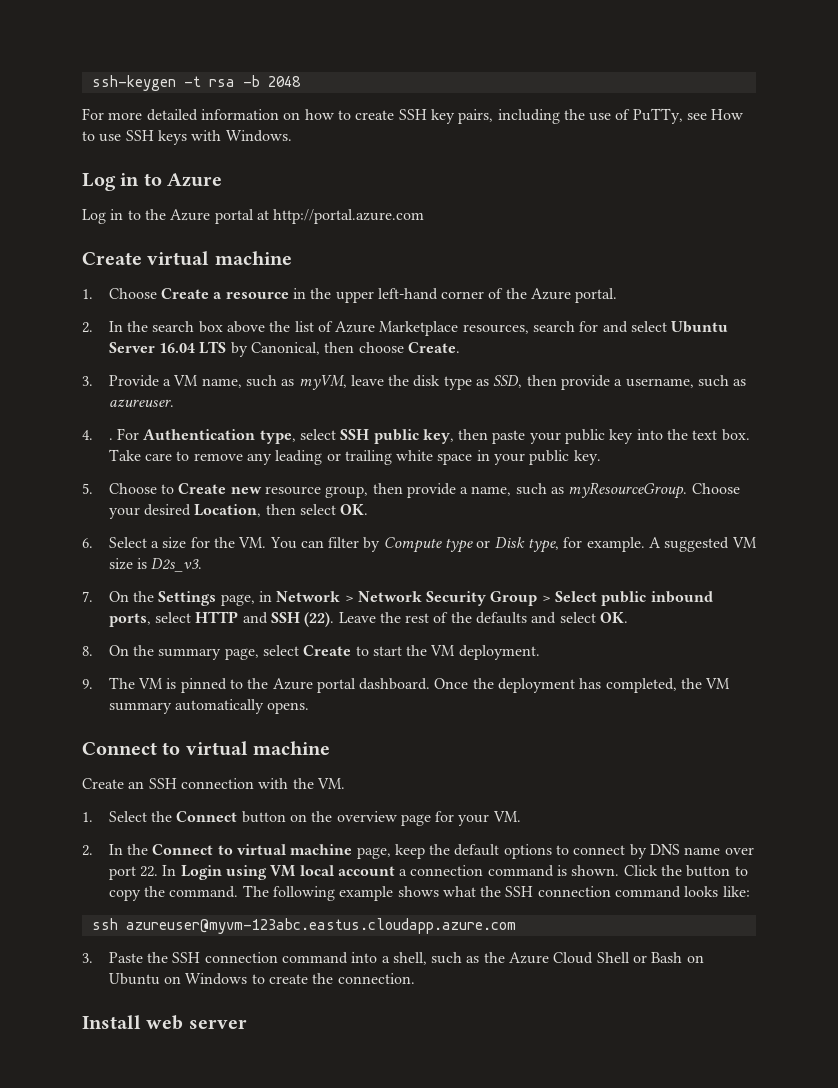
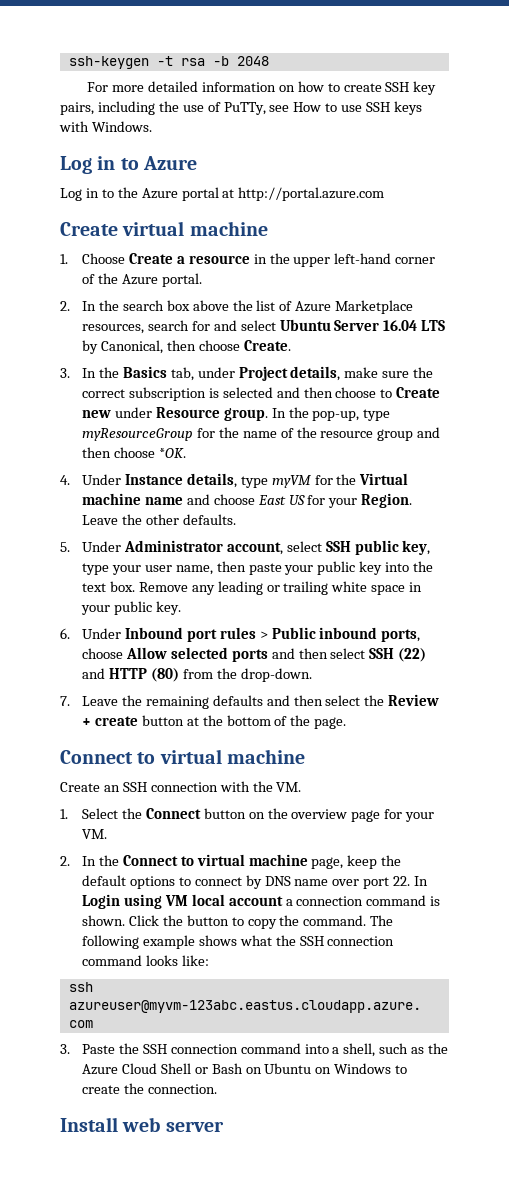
- 3. Provide a VM name, such as myVM, leave the disk type as SSD, then provide a username, such as azureuser.
- 4. . For Authentication type, select SSH public key, then paste your public key into the text box.
+ 3. In the Basics tab, under Project details, make sure the correct subscription is selected and then choose to Create new under Resource group. In the pop-up, type myResourceGroup for the name of the resource group and then choose *OK.
+ 4. Under Instance details, type myVM for the Virtual machine name and choose East US for your Region. Leave the other defaults.
+ 5. Under Administrator account, select SSH public key, type your user name, then paste your public key into the text box.
- Take care to remove any leading or trailing white space in your public key.
+ Remove any leading or trailing white space in your public key.
- 5. Choose to Create new resource group, then provide a name, such as myResourceGroup. Choose your desired Location, then select OK.
- 6. Select a size for the VM. You can filter by Compute type or Disk type, for example. A suggested VM size is D2s_v3.
- 7. On the Settings page, in Network > Network Security Group > Select public inbound ports, select HTTP and SSH (22). Leave the rest of the defaults and select OK.
- 8. On the summary page, select Create to start the VM deployment.
- 9. The VM is pinned to the Azure portal dashboard. Once the deployment has completed, the VM summary automatically opens.
+ 6. Under Inbound port rules > Public inbound ports, choose Allow selected ports and then select SSH (22) and HTTP (80) from the drop-down.
+ 7. Leave the remaining defaults and then select the Review + create button at the bottom of the page.

